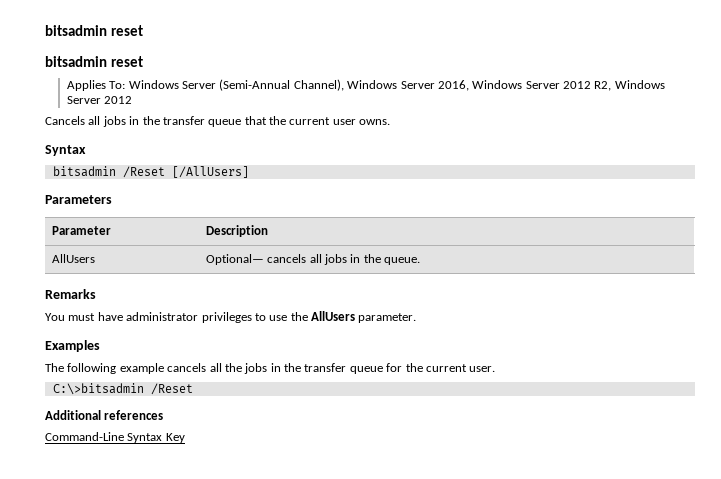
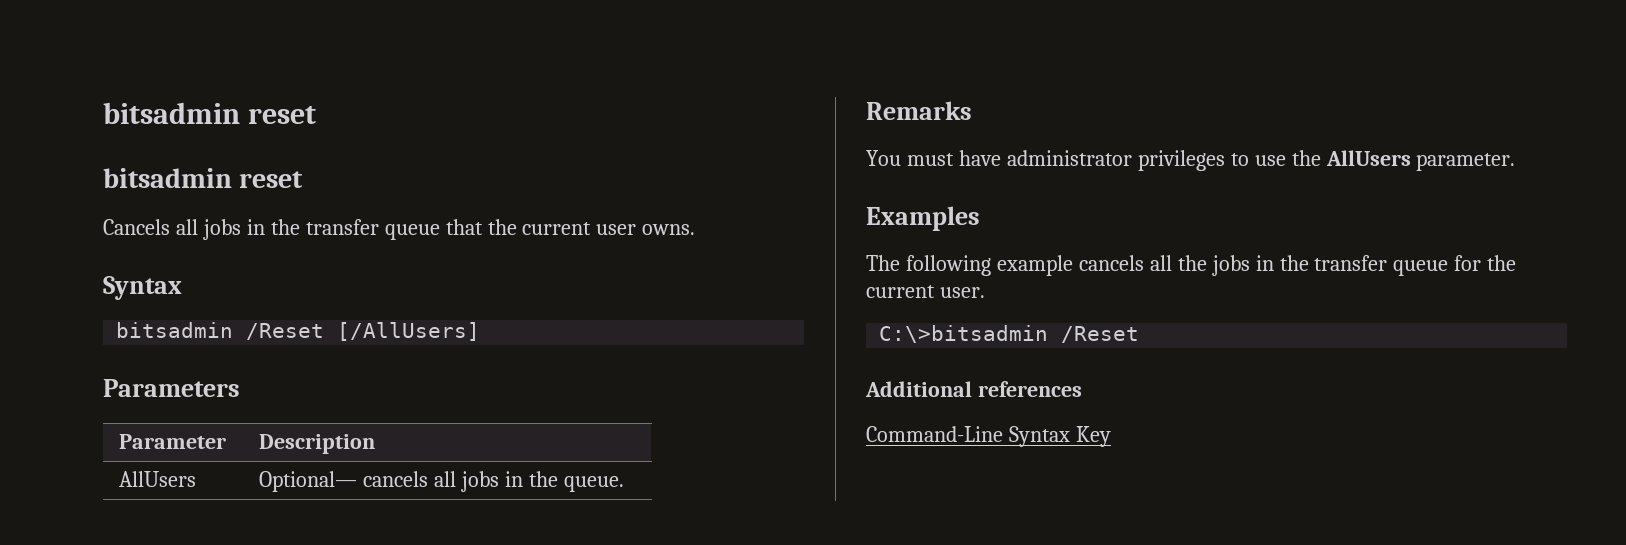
- Applies To: Windows Server (Semi-Annual Channel), Windows Server 2016, Windows Server 2012 R2, Windows Server 2012

